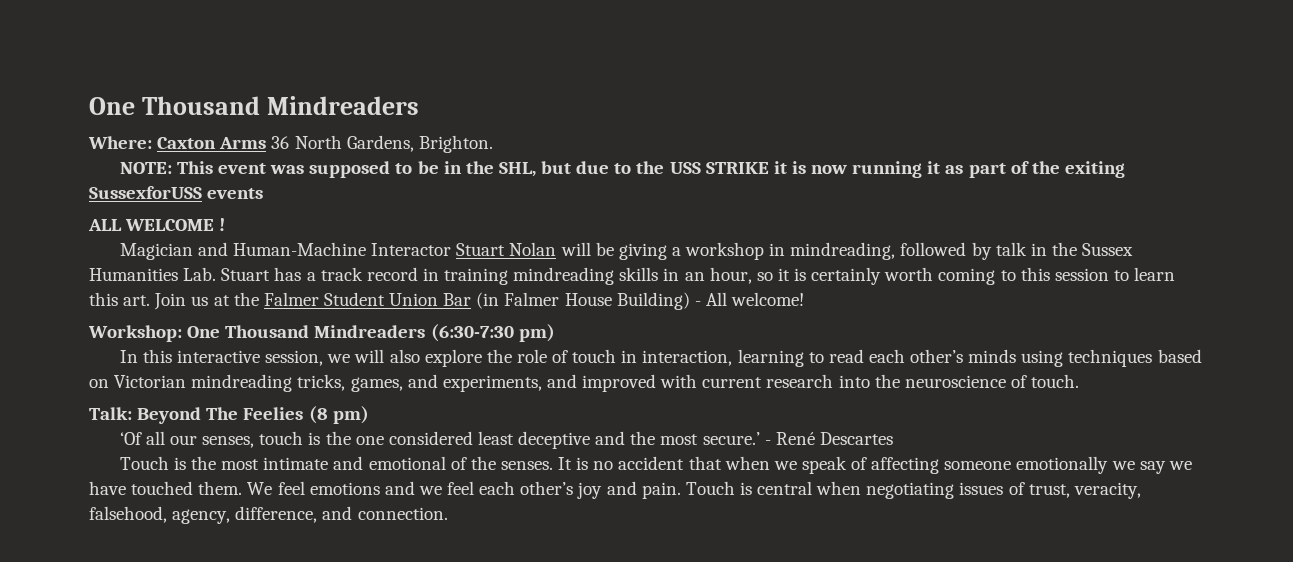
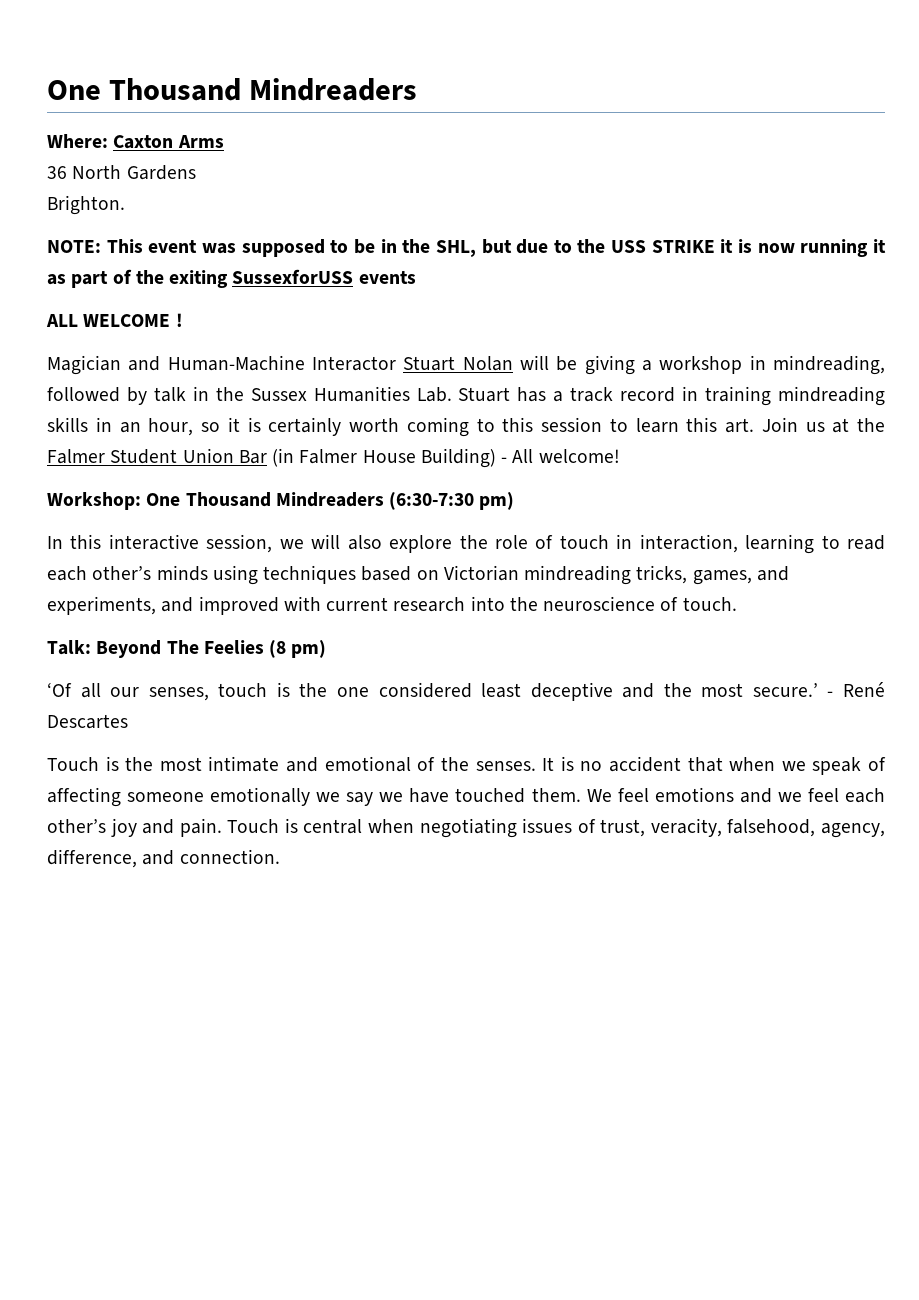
- Where: Caxton Arms 36 North Gardens, Brighton.
+ Where: Caxton Arms
+ 36 North Gardens
+ Brighton.

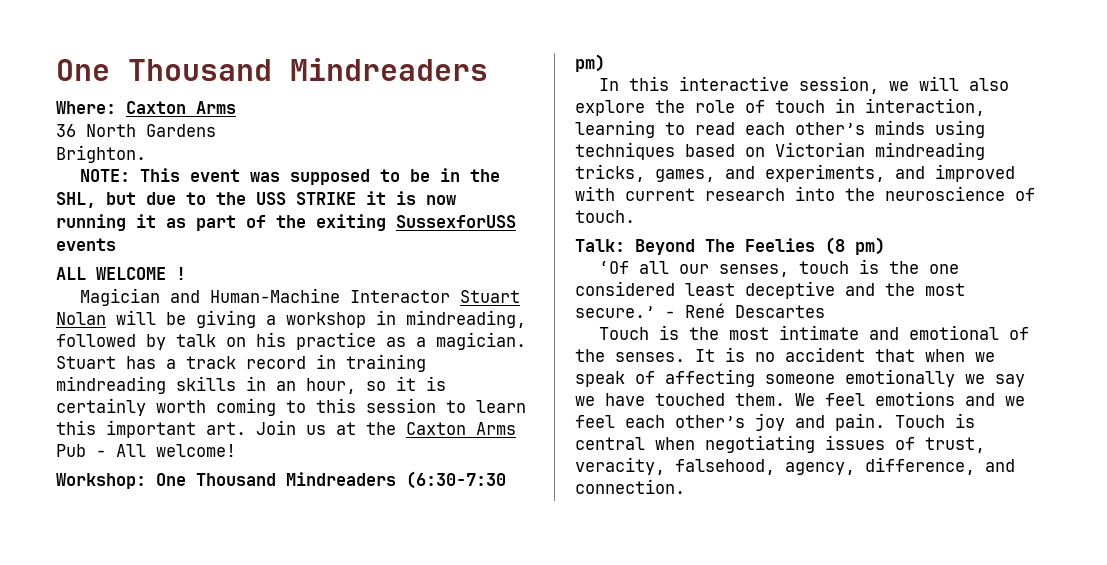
- Magician and Human-Machine Interactor Stuart Nolan will be giving a workshop in mindreading, followed by talk in the Sussex Humanities Lab. Stuart has a track record in training mindreading skills in an hour, so it is certainly worth coming to this session to learn this art. Join us at the Falmer Student Union Bar (in Falmer House Building) - All welcome!
+ Magician and Human-Machine Interactor Stuart Nolan will be giving a workshop in mindreading, followed by talk on his practice as a magician. Stuart has a track record in training mindreading skills in an hour, so it is certainly worth coming to this session to learn this important art. Join us at the Caxton Arms Pub - All welcome!

